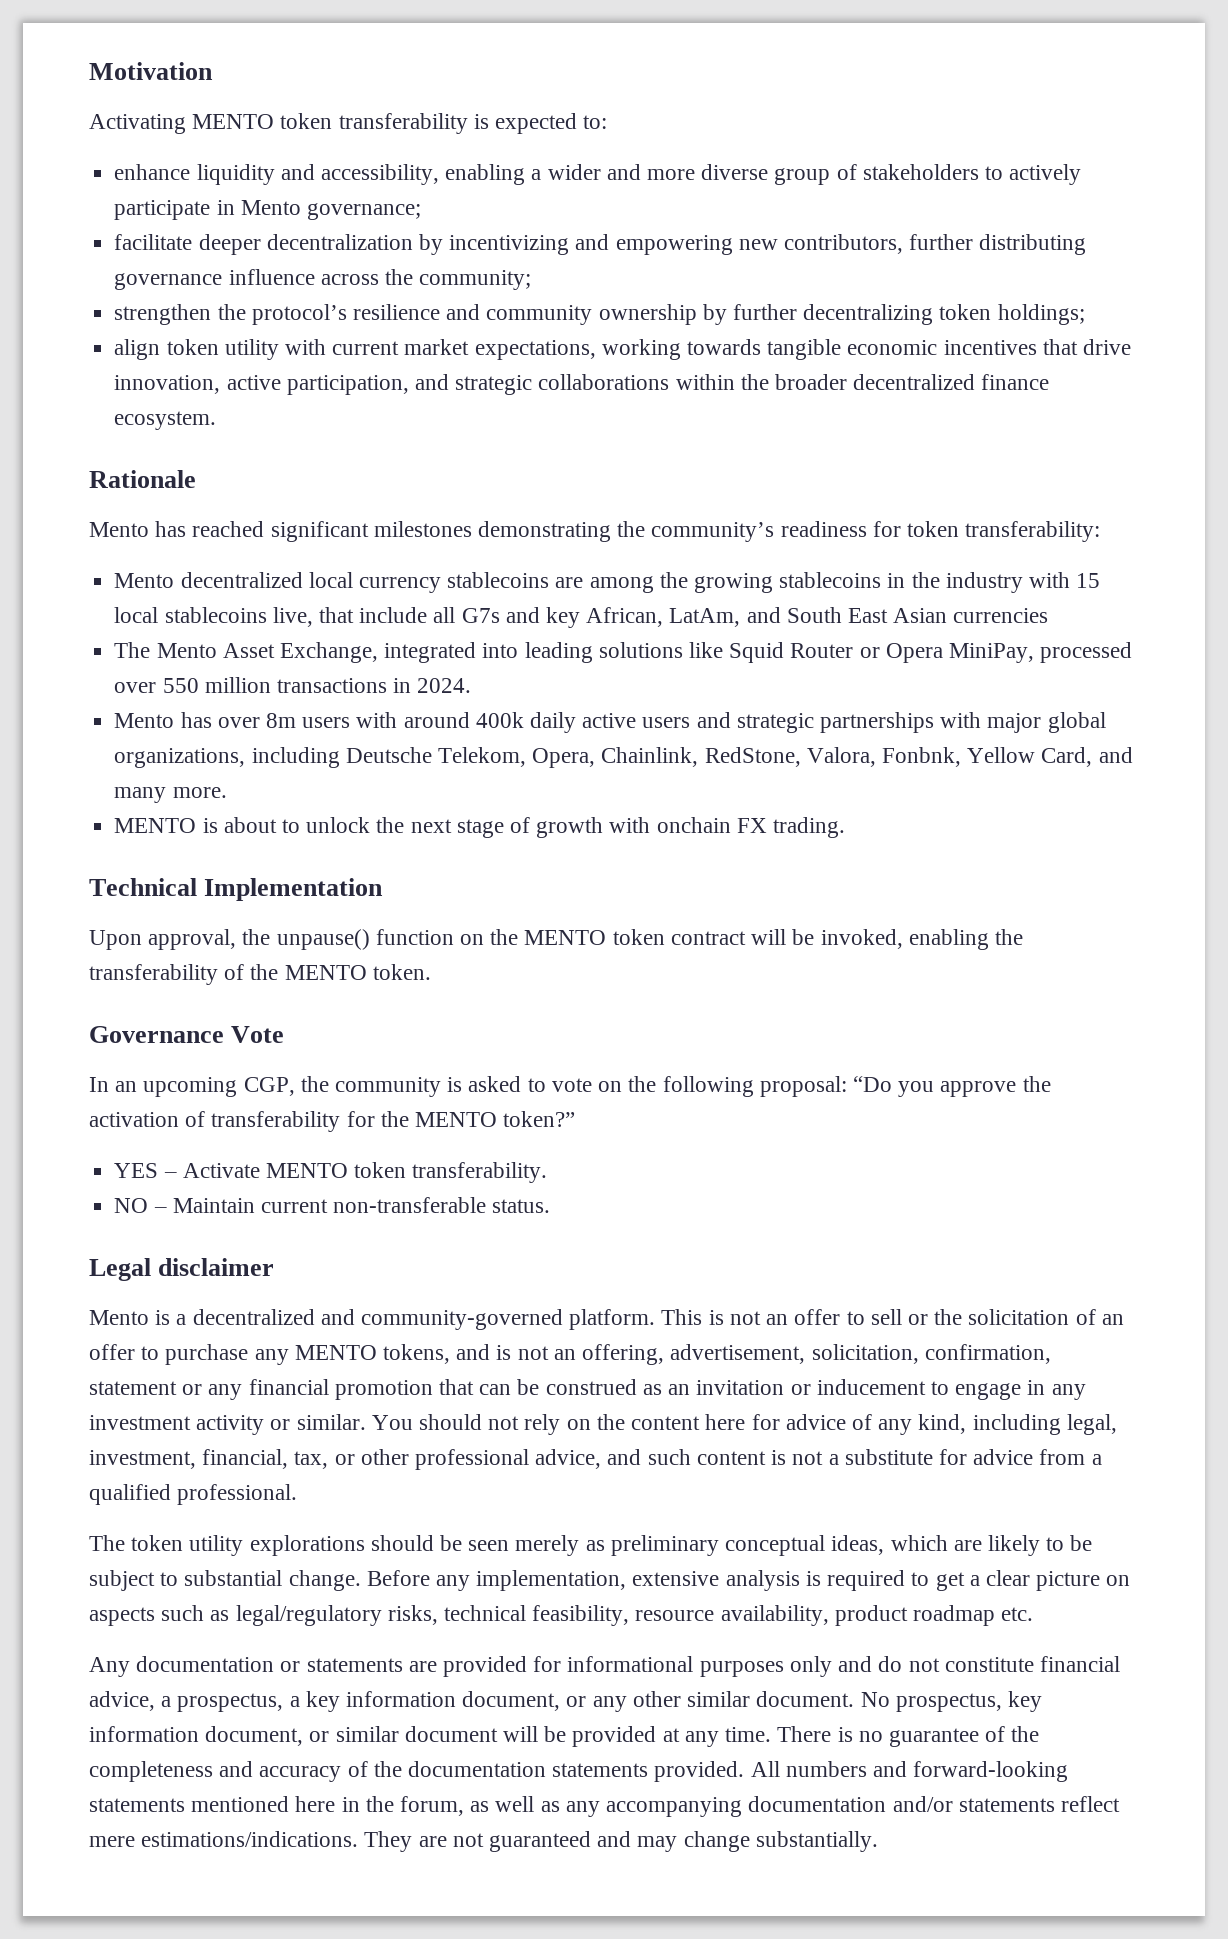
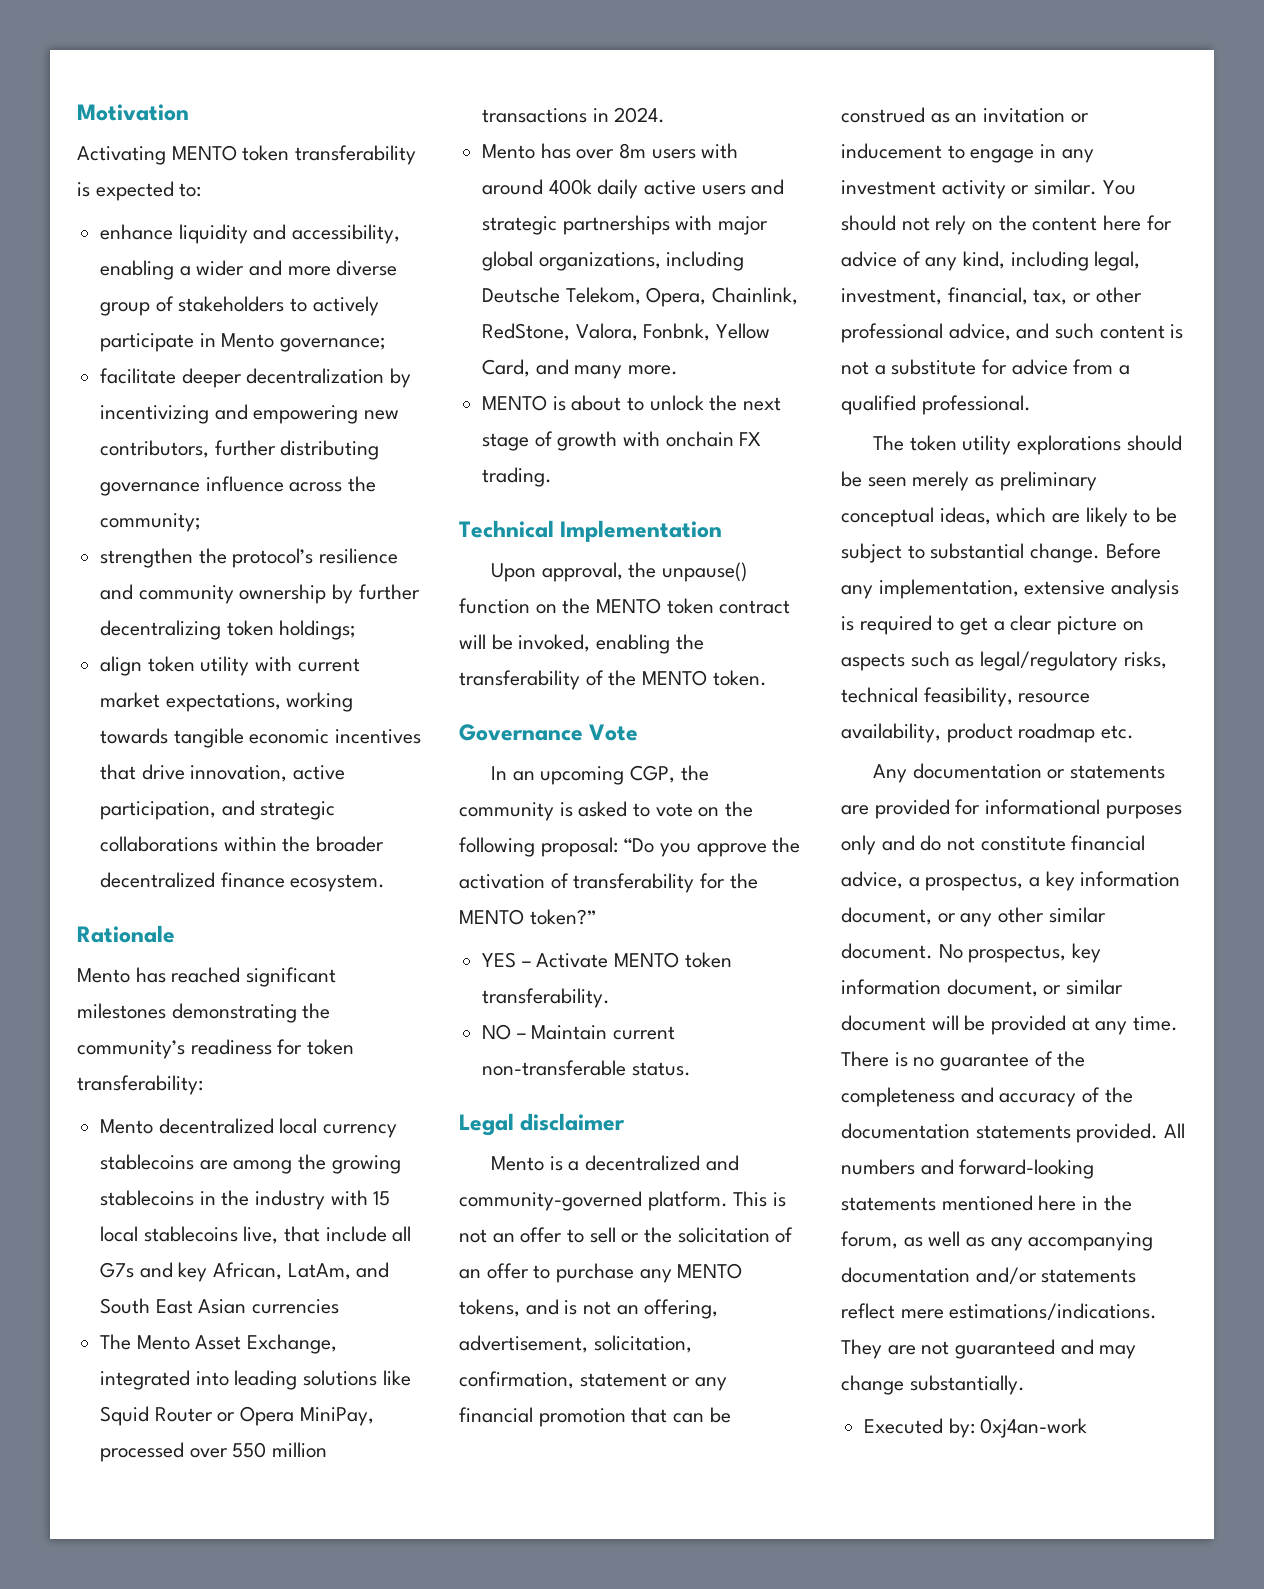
+ Executed by: 0xj4an-work

